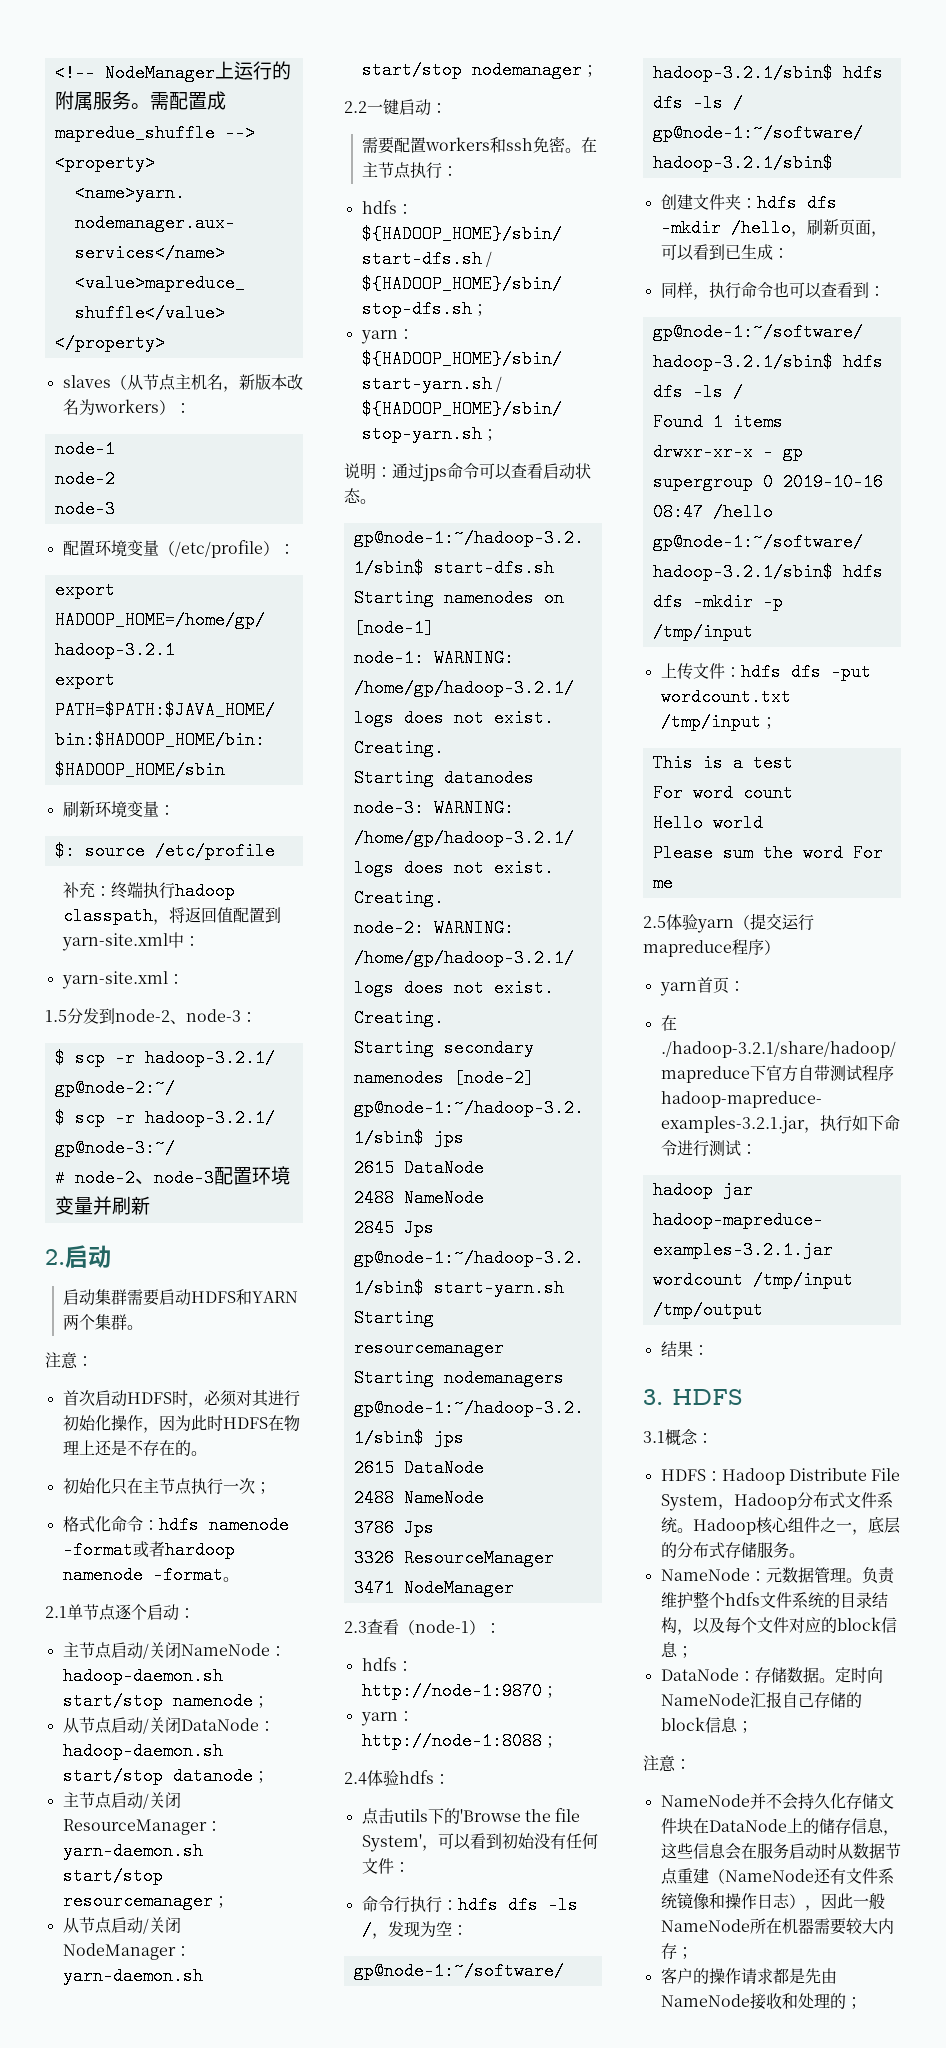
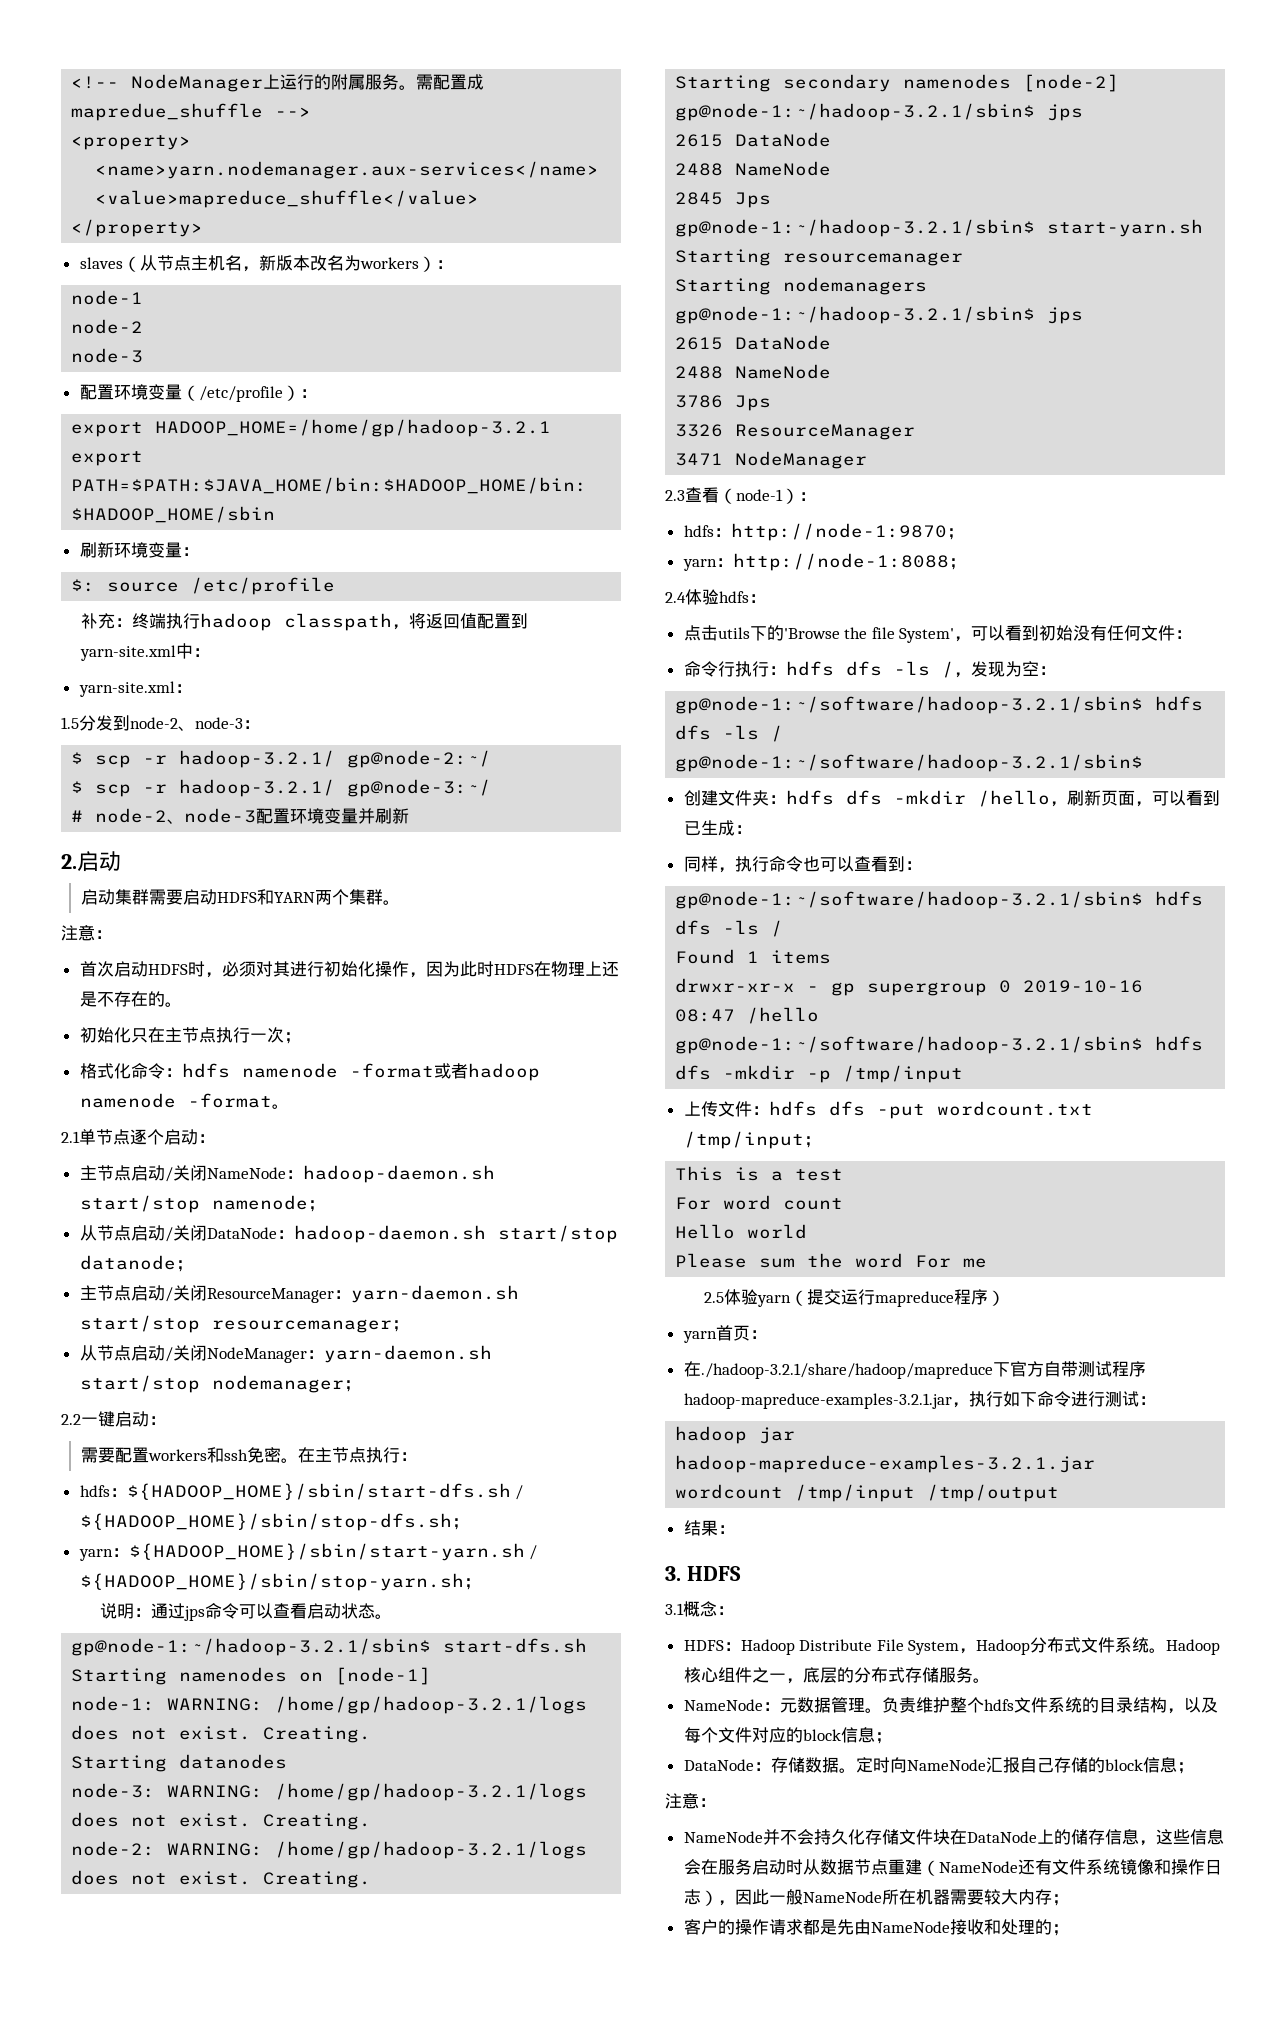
- 格式化命令：hdfs namenode -format或者hardoop namenode -format。
+ 格式化命令：hdfs namenode -format或者hadoop namenode -format。

